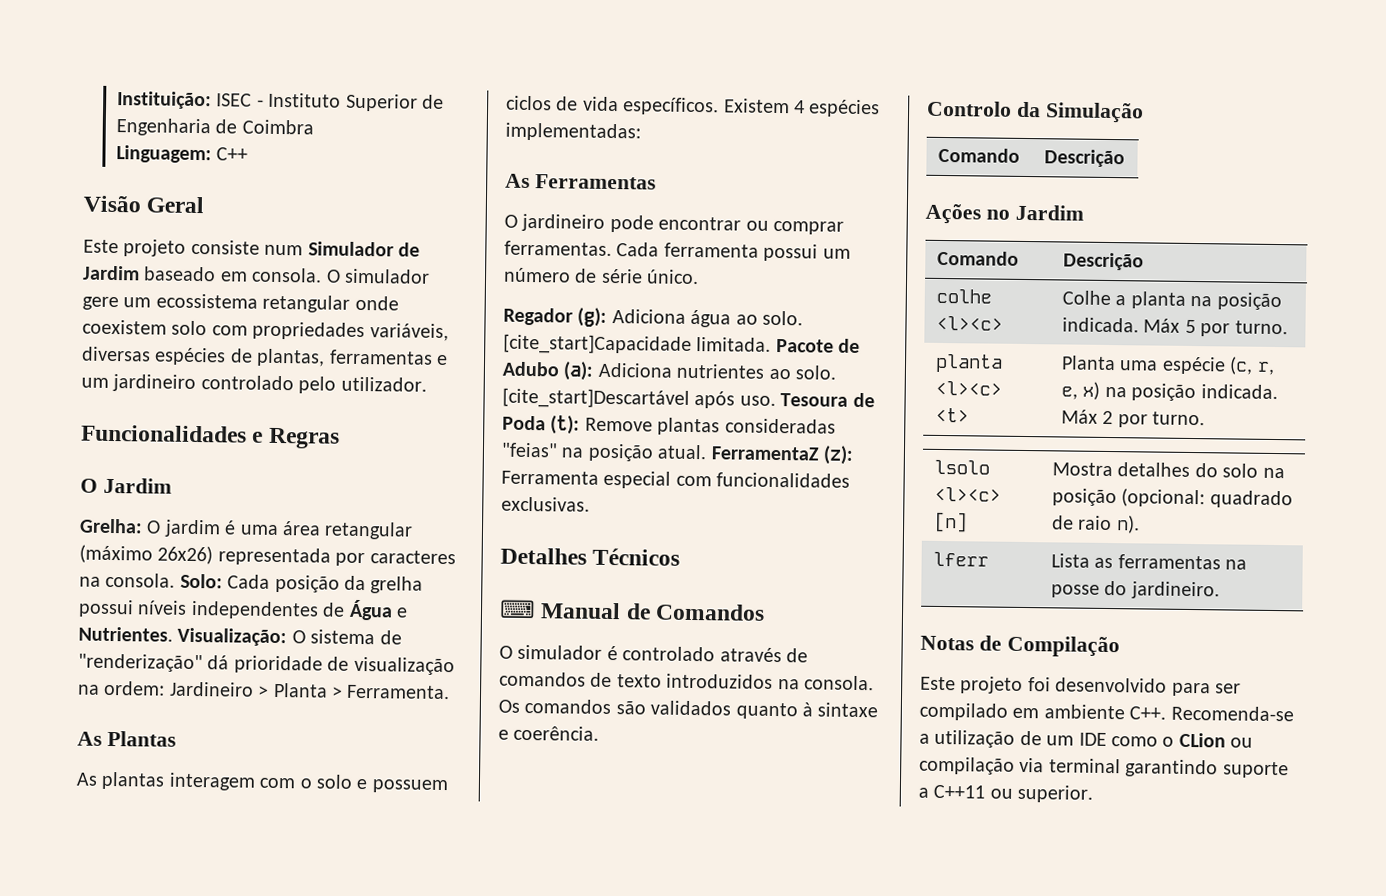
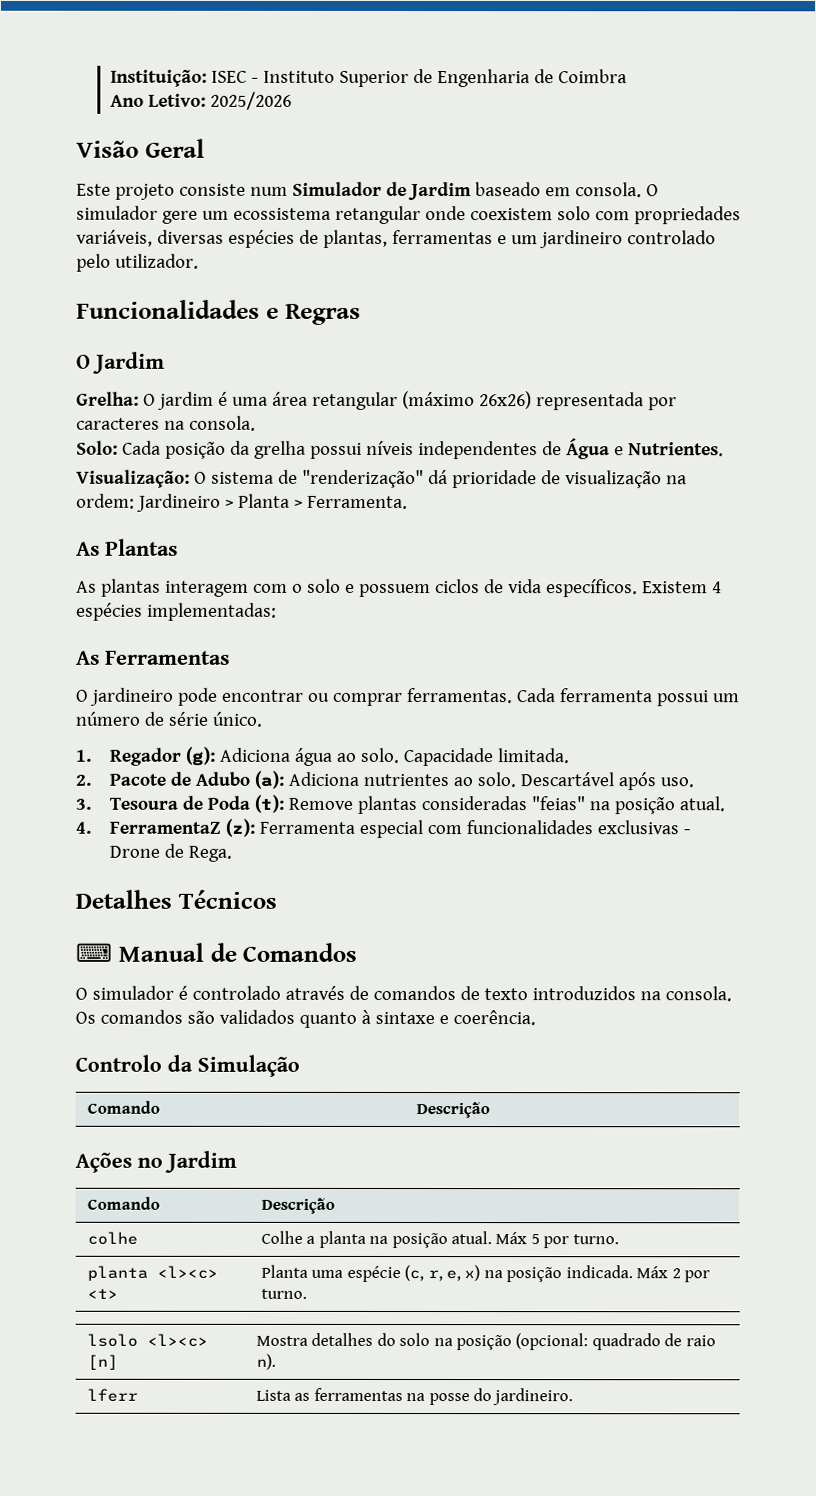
- Linguagem: C++
+ Ano Letivo: 2025/2026
- Grelha: O jardim é uma área retangular (máximo 26x26) representada por caracteres na consola. Solo: Cada posição da grelha possui níveis independentes de Água e Nutrientes. Visualização: O sistema de "renderização" dá prioridade de visualização na ordem: Jardineiro > Planta > Ferramenta.
+ Grelha: O jardim é uma área retangular (máximo 26x26) representada por caracteres na consola.
+ Solo: Cada posição da grelha possui níveis independentes de Água e Nutrientes.
+ Visualização: O sistema de "renderização" dá prioridade de visualização na ordem: Jardineiro > Planta > Ferramenta.
- Regador (g): Adiciona água ao solo.
+ 1. Regador (g): Adiciona água ao solo.
- [cite_start]Capacidade limitada. Pacote de Adubo (a): Adiciona nutrientes ao solo.
+ Capacidade limitada.
+ 2. Pacote de Adubo (a): Adiciona nutrientes ao solo.
- [cite_start]Descartável após uso. Tesoura de Poda (t): Remove plantas consideradas "feias" na posição atual. FerramentaZ (z): Ferramenta especial com funcionalidades exclusivas.
+ Descartável após uso.
+ 3. Tesoura de Poda (t): Remove plantas consideradas "feias" na posição atual.
+ 4. FerramentaZ (z): Ferramenta especial com funcionalidades exclusivas - Drone de Rega.
- colhe <l><c> | Colhe a planta na posição indicada. Máx 5 por turno.
+ colhe | Colhe a planta na posição atual. Máx 5 por turno.
- Notas de Compilação
- Este projeto foi desenvolvido para ser compilado em ambiente C++. Recomenda-se a utilização de um IDE como o CLion ou compilação via terminal garantindo suporte a C++11 ou superior.

